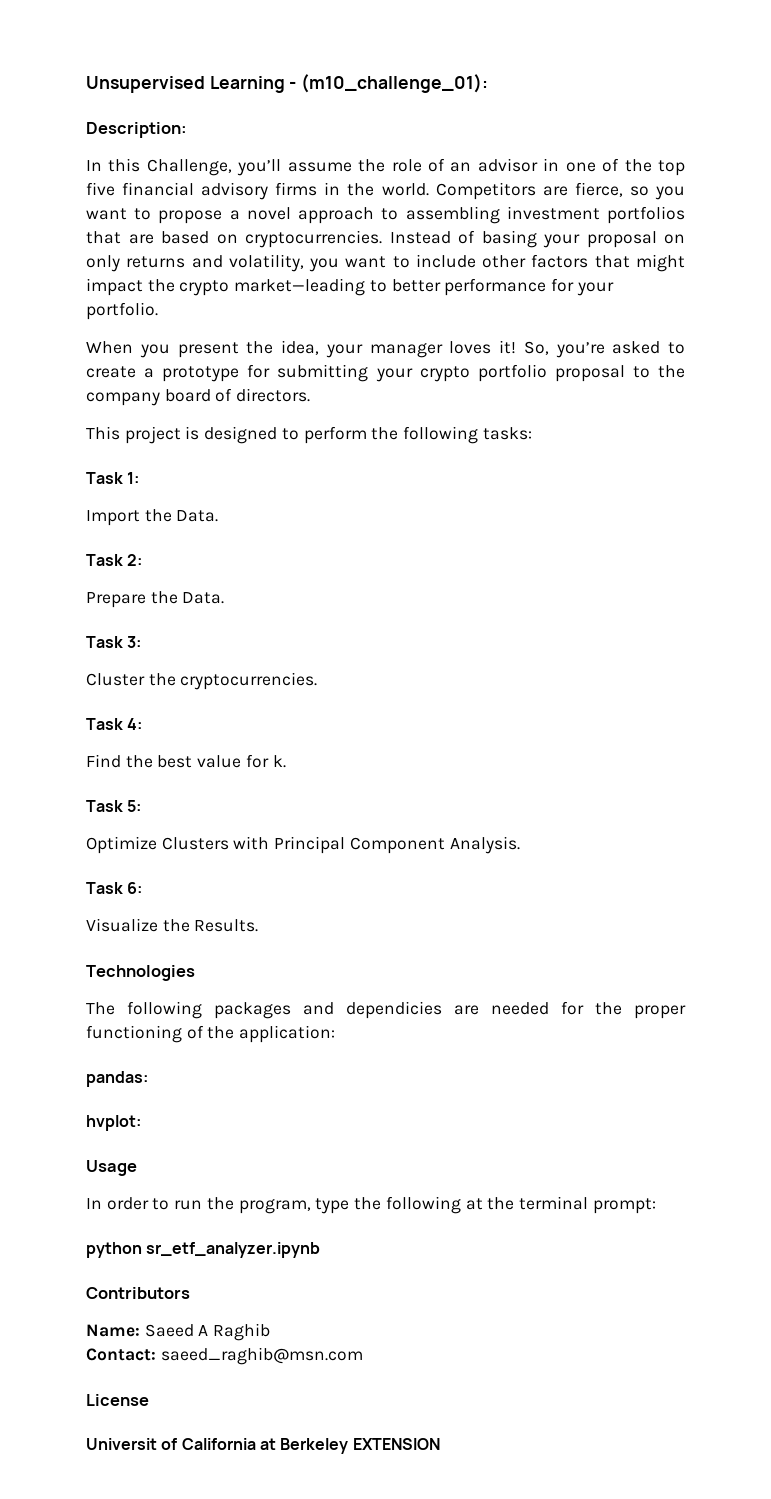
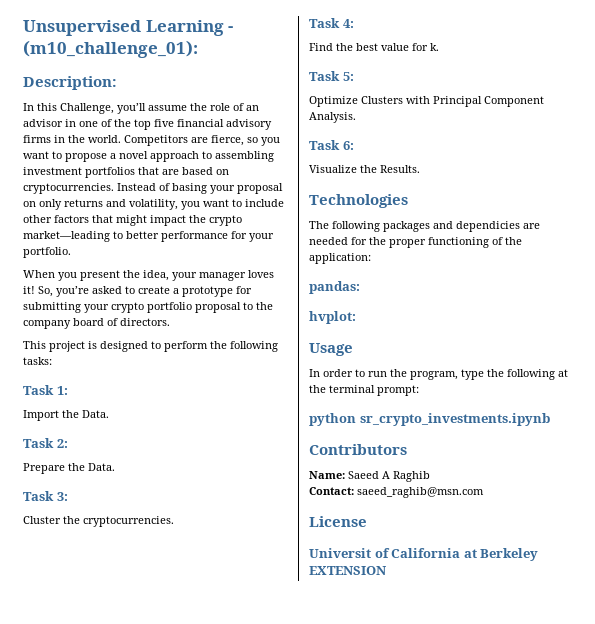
- python sr_etf_analyzer.ipynb
+ python sr_crypto_investments.ipynb

